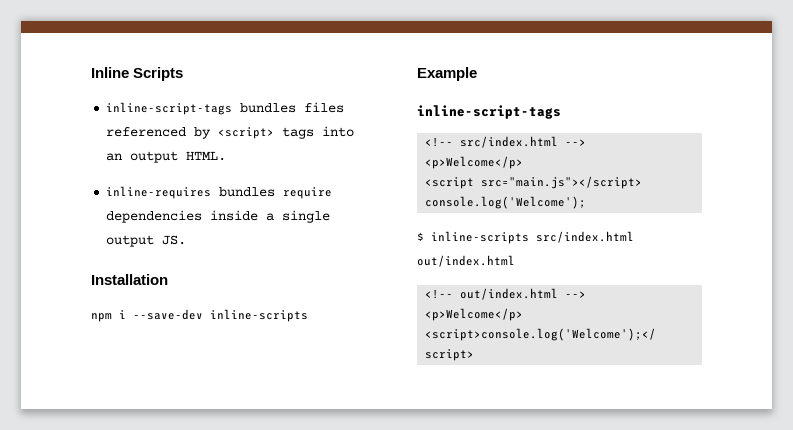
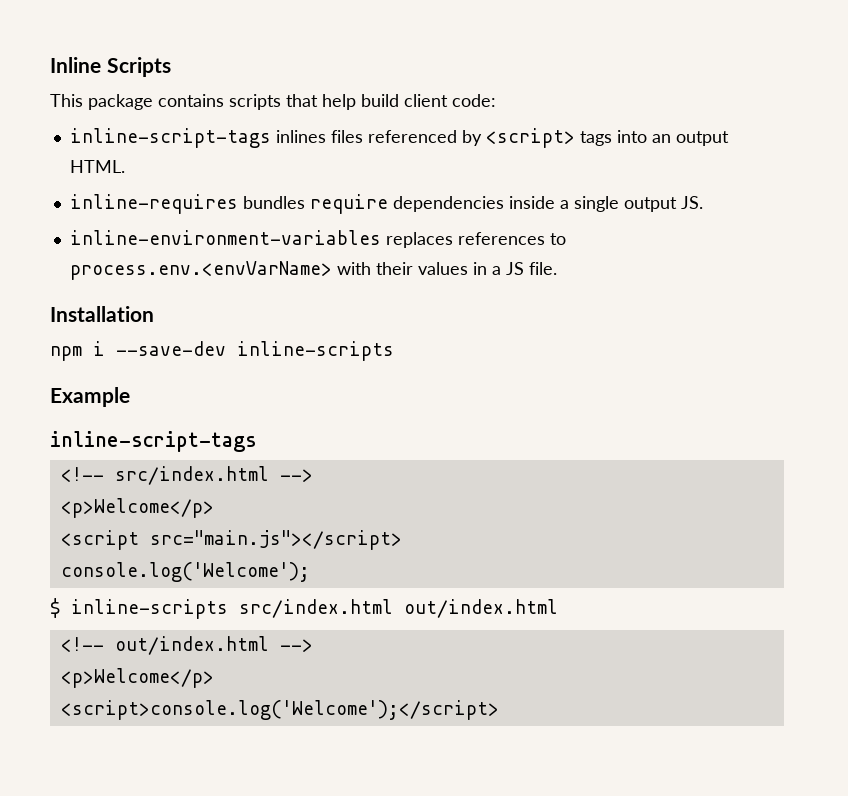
- inline-script-tags bundles files referenced by <script> tags into an output HTML.
+ This package contains scripts that help build client code:
+ inline-script-tags inlines files referenced by <script> tags into an output HTML.
+ inline-environment-variables replaces references to process.env.<envVarName> with their values in a JS file.

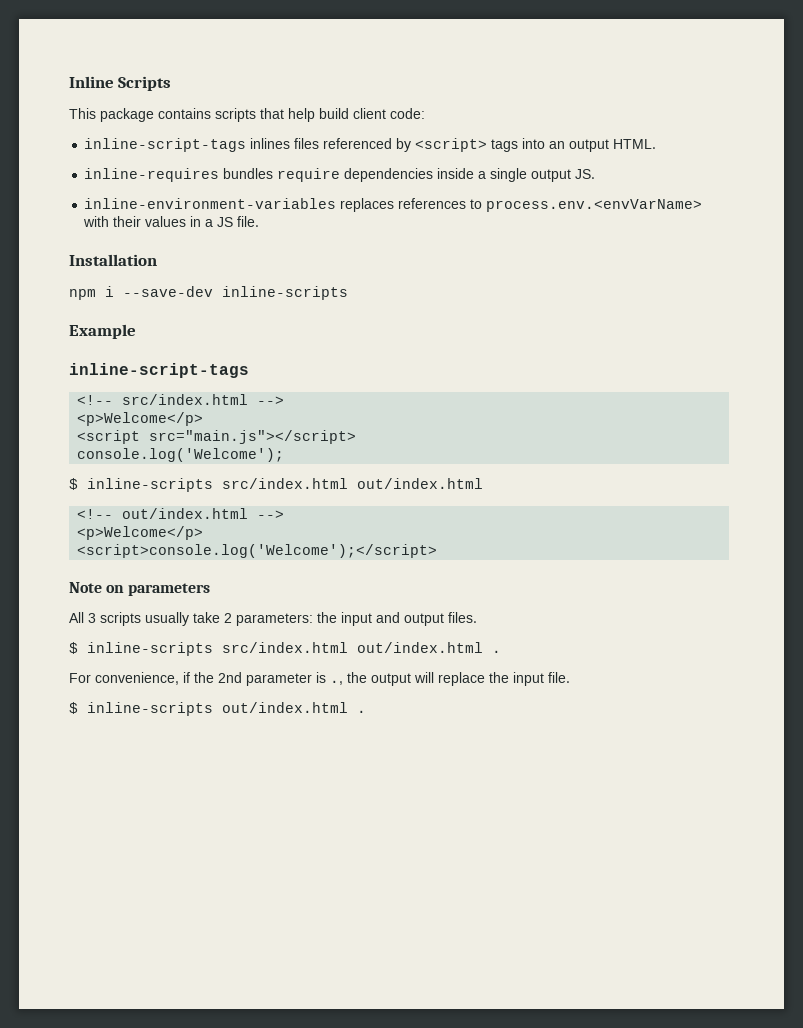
+ Note on parameters
+ All 3 scripts usually take 2 parameters: the input and output files.
+ $ inline-scripts src/index.html out/index.html .
+ For convenience, if the 2nd parameter is ., the output will replace the input file.
+ $ inline-scripts out/index.html .

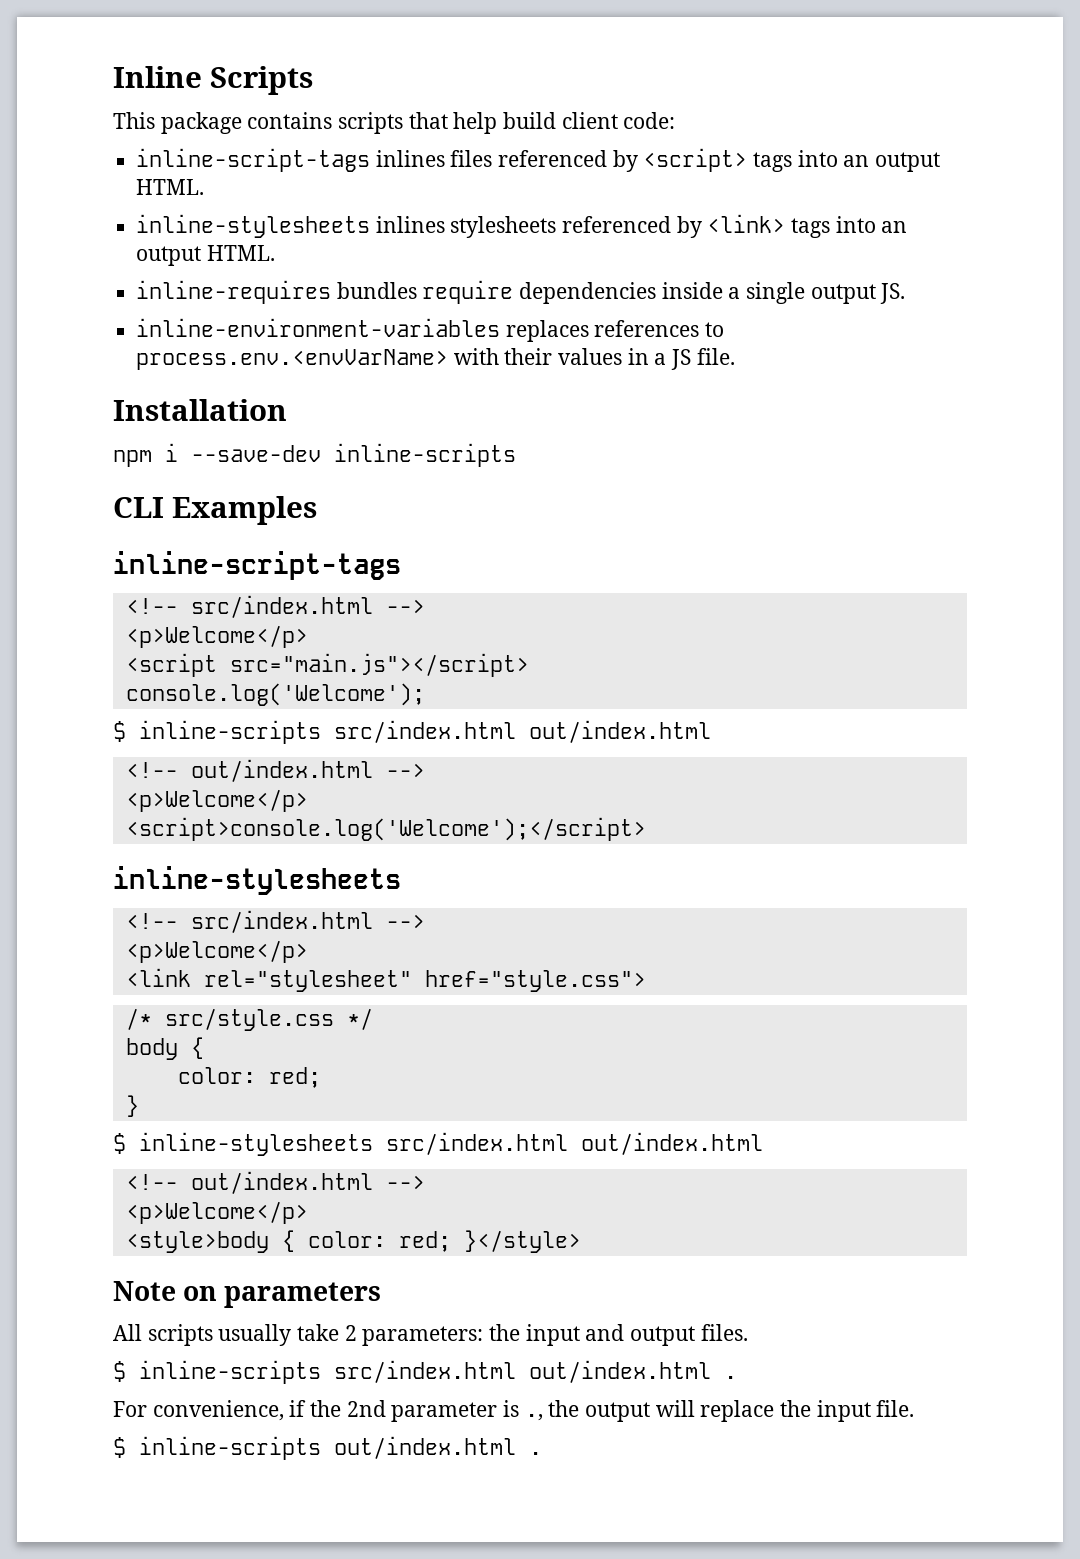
+ inline-stylesheets inlines stylesheets referenced by <link> tags into an output HTML.
- Example
+ CLI Examples
  <script>console.log('Welcome');</script>
+ inline-stylesheets
+ <!-- src/index.html -->
+ <p>Welcome</p>
+ <link rel="stylesheet" href="style.css">
+ /* src/style.css */
+ body {
+ color: red;
+ }
+ $ inline-stylesheets src/index.html out/index.html
+ <!-- out/index.html -->
+ <p>Welcome</p>
+ <style>body { color: red; }</style>
- All 3 scripts usually take 2 parameters: the input and output files.
+ All scripts usually take 2 parameters: the input and output files.

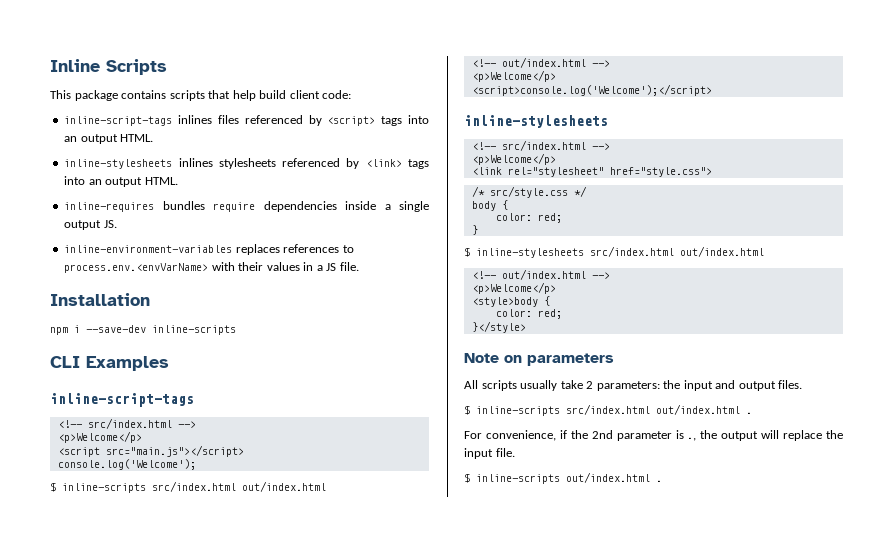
- <style>body { color: red; }</style>
+ <style>body {
+ color: red;
+ }</style>

